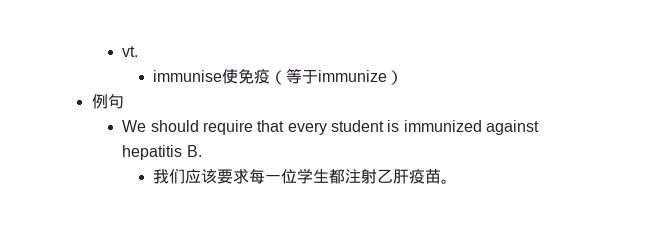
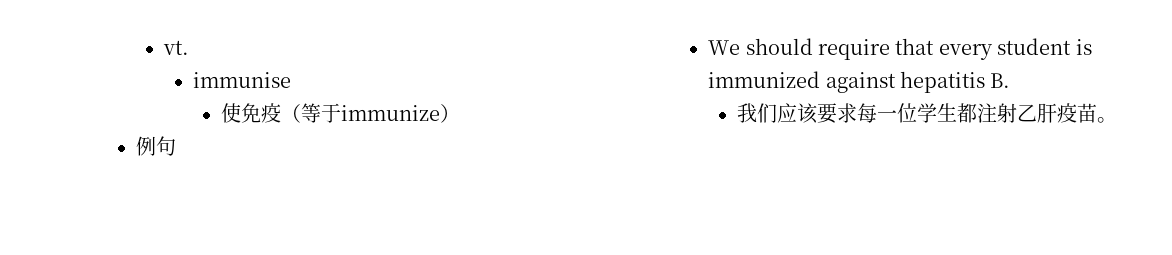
- immunise使免疫（等于immunize）
+ immunise
+ 使免疫（等于immunize）

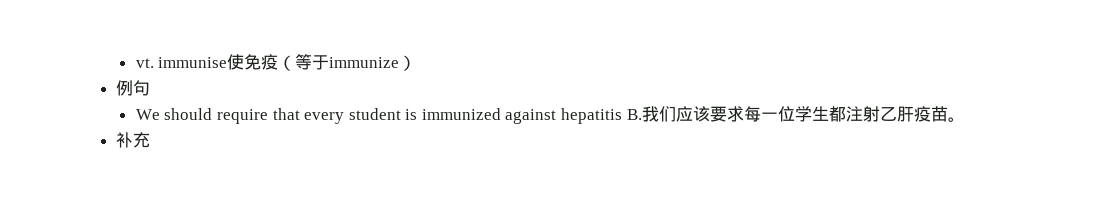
- vt.
- immunise
- 使免疫（等于immunize）
+ vt. immunise使免疫（等于immunize）
- We should require that every student is immunized against hepatitis B.
- 我们应该要求每一位学生都注射乙肝疫苗。
+ We should require that every student is immunized against hepatitis B.我们应该要求每一位学生都注射乙肝疫苗。
+ 补充

